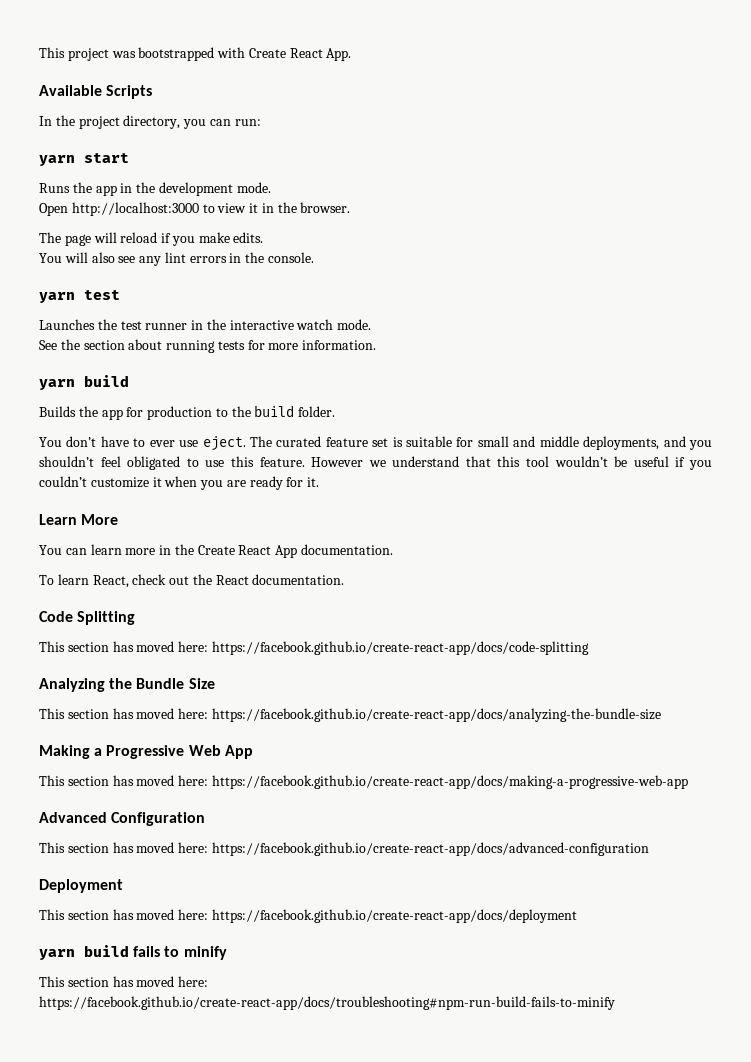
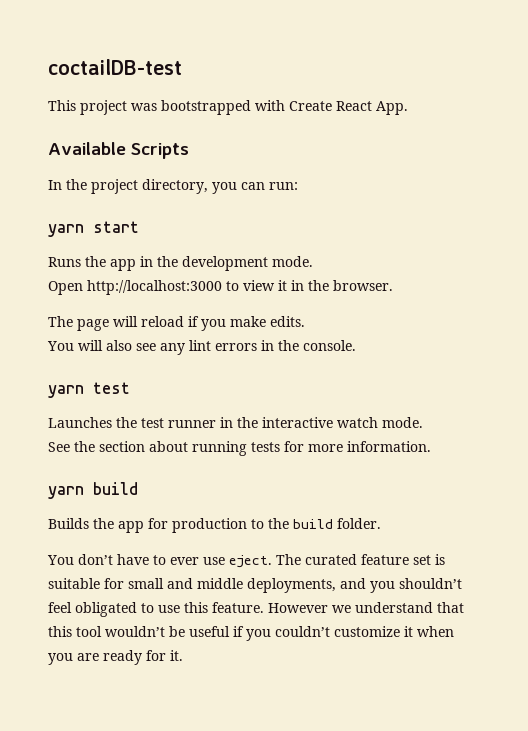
+ coctailDB-test
- Learn More
- You can learn more in the Create React App documentation.
- To learn React, check out the React documentation.
- Code Splitting
- This section has moved here: https://facebook.github.io/create-react-app/docs/code-splitting
- Analyzing the Bundle Size
- This section has moved here: https://facebook.github.io/create-react-app/docs/analyzing-the-bundle-size
- Making a Progressive Web App
- This section has moved here: https://facebook.github.io/create-react-app/docs/making-a-progressive-web-app
- Advanced Configuration
- This section has moved here: https://facebook.github.io/create-react-app/docs/advanced-configuration
- Deployment
- This section has moved here: https://facebook.github.io/create-react-app/docs/deployment
- yarn build fails to minify
- This section has moved here: https://facebook.github.io/create-react-app/docs/troubleshooting#npm-run-build-fails-to-minify

